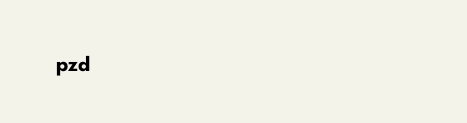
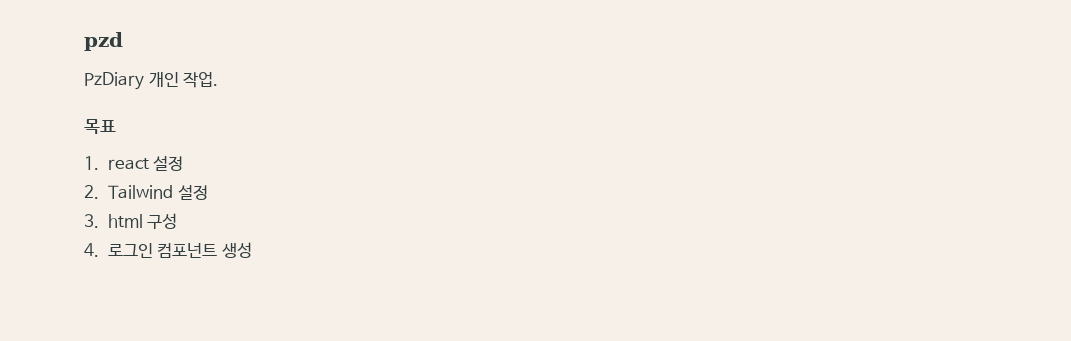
+ PzDiary 개인 작업.
+ 목표
+ 1. react 설정
+ 2. Tailwind 설정
+ 3. html 구성
+ 4. 로그인 컴포넌트 생성

